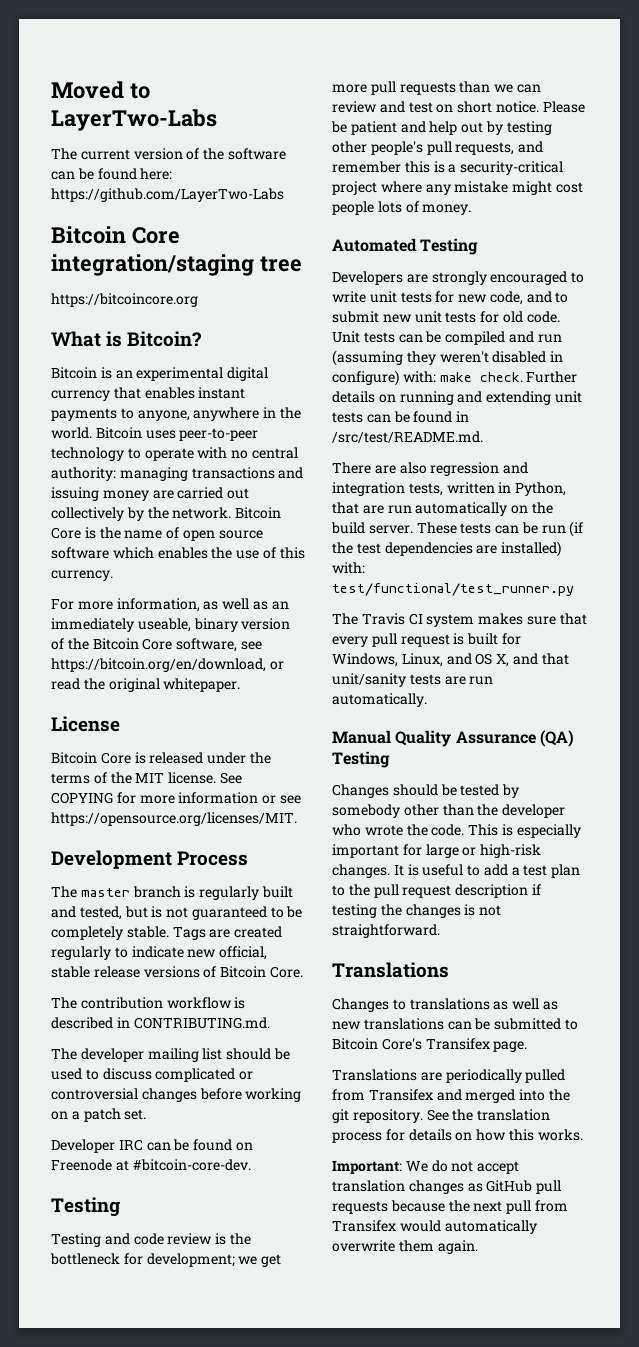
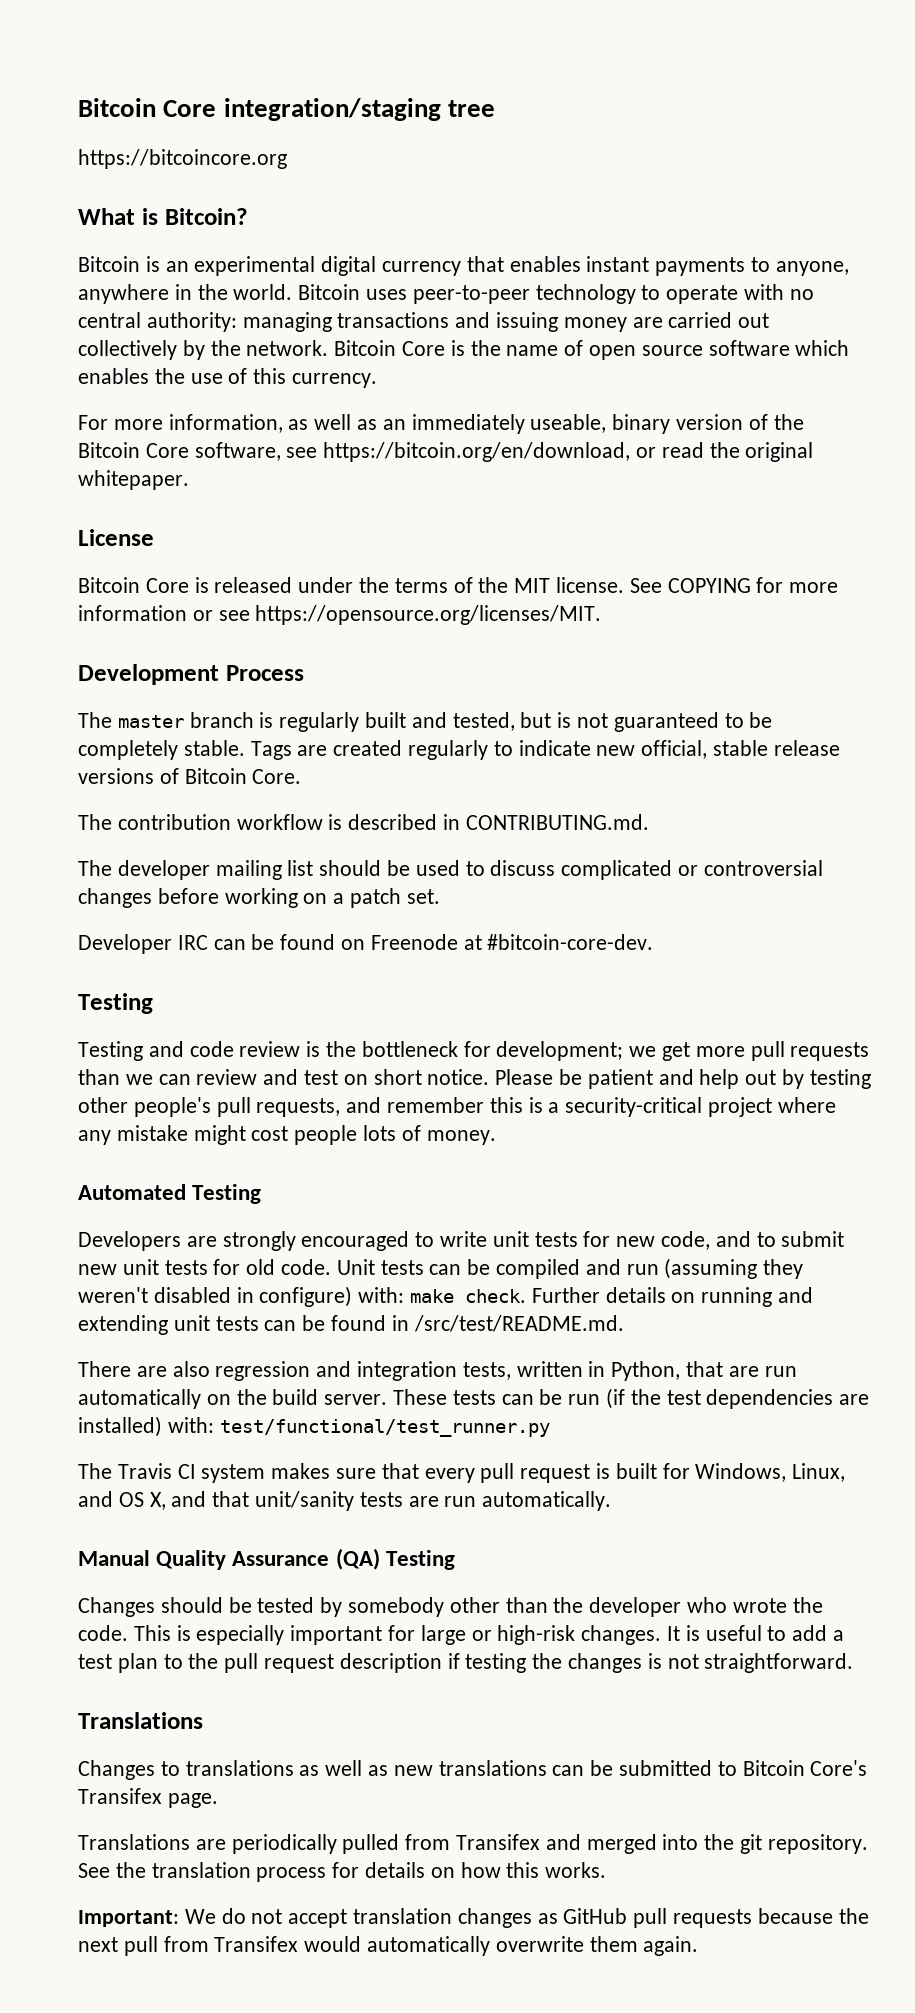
- Moved to LayerTwo-Labs
- The current version of the software can be found here: https://github.com/LayerTwo-Labs

